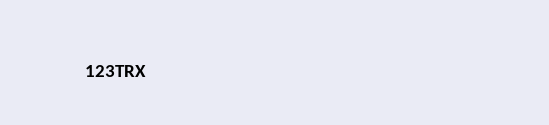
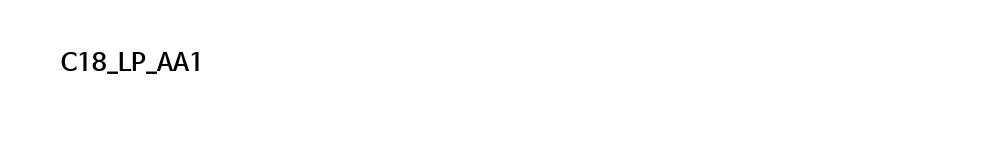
- 123TRX
+ C18_LP_AA1

